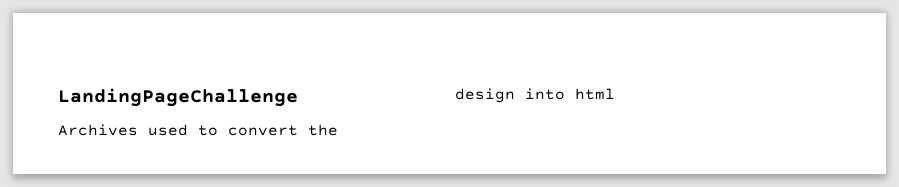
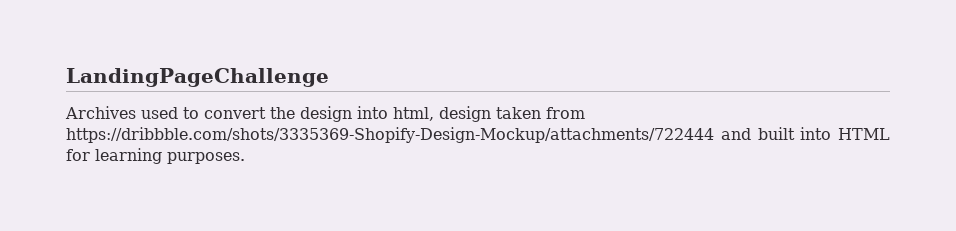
- Archives used to convert the design into html
+ Archives used to convert the design into html, design taken from https://dribbble.com/shots/3335369-Shopify-Design-Mockup/attachments/722444 and built into HTML for learning purposes.

